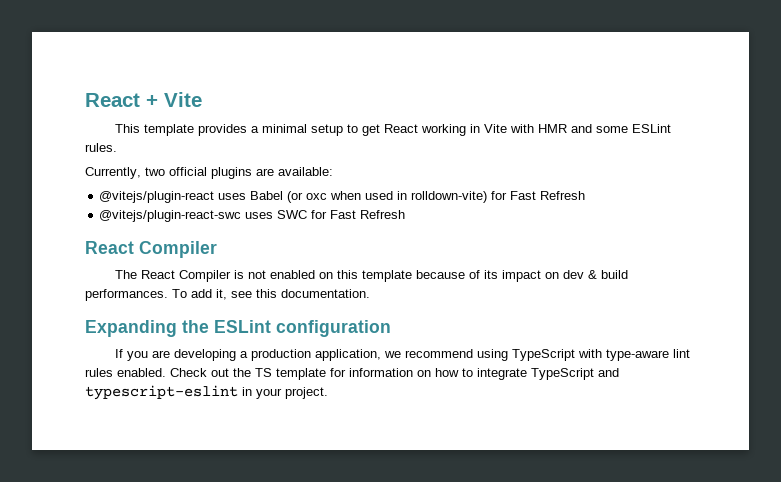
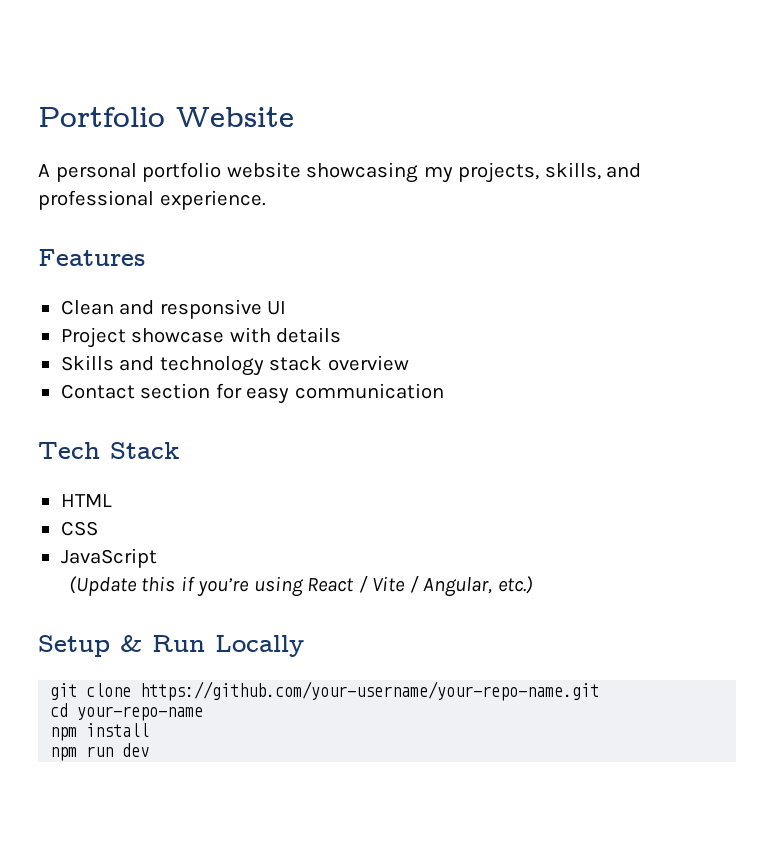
- React + Vite
- This template provides a minimal setup to get React working in Vite with HMR and some ESLint rules.
- Currently, two official plugins are available:
- @vitejs/plugin-react uses Babel (or oxc when used in rolldown-vite) for Fast Refresh
- @vitejs/plugin-react-swc uses SWC for Fast Refresh
- React Compiler
- The React Compiler is not enabled on this template because of its impact on dev & build performances. To add it, see this documentation.
- Expanding the ESLint configuration
- If you are developing a production application, we recommend using TypeScript with type-aware lint rules enabled. Check out the TS template for information on how to integrate TypeScript and typescript-eslint in your project.
+ Portfolio Website
+ A personal portfolio website showcasing my projects, skills, and professional experience.
+ Features
+ Clean and responsive UI
+ Project showcase with details
+ Skills and technology stack overview
+ Contact section for easy communication
+ Tech Stack
+ HTML
+ CSS
+ JavaScript
+ (Update this if you’re using React / Vite / Angular, etc.)
+ Setup & Run Locally
+ git clone https://github.com/your-username/your-repo-name.git
+ cd your-repo-name
+ npm install
+ npm run dev

